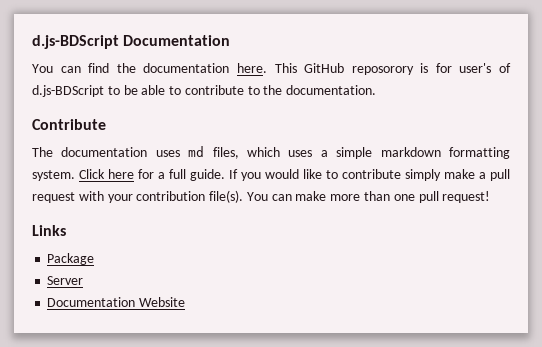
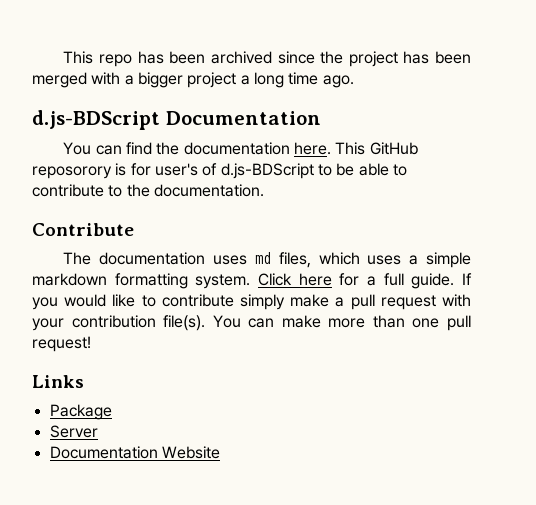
+ This repo has been archived since the project has been merged with a bigger project a long time ago.

